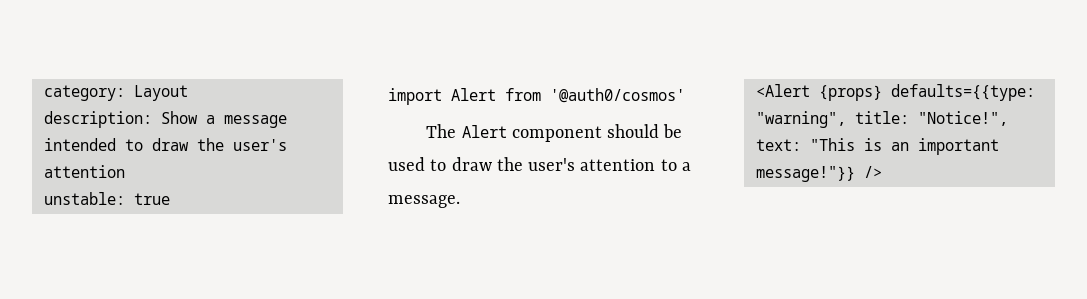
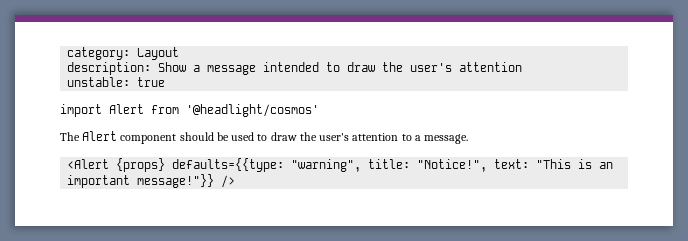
- import Alert from '@auth0/cosmos'
+ import Alert from '@headlight/cosmos'

